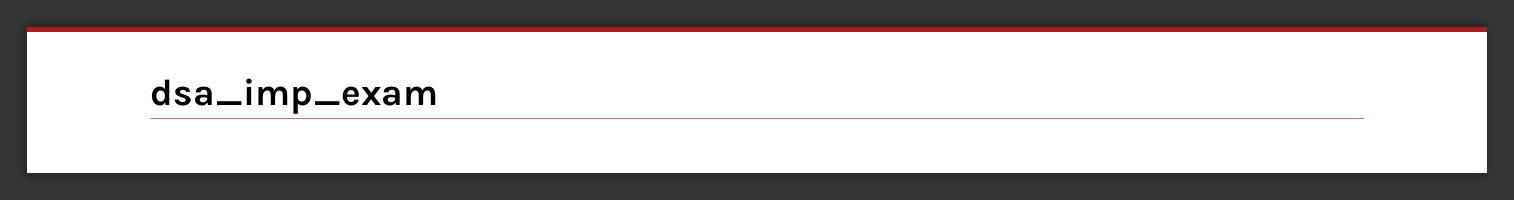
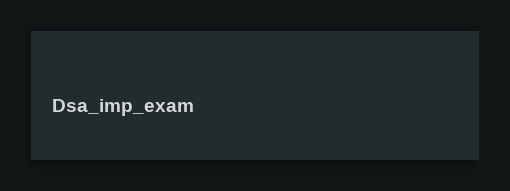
- dsa_imp_exam
+ Dsa_imp_exam

